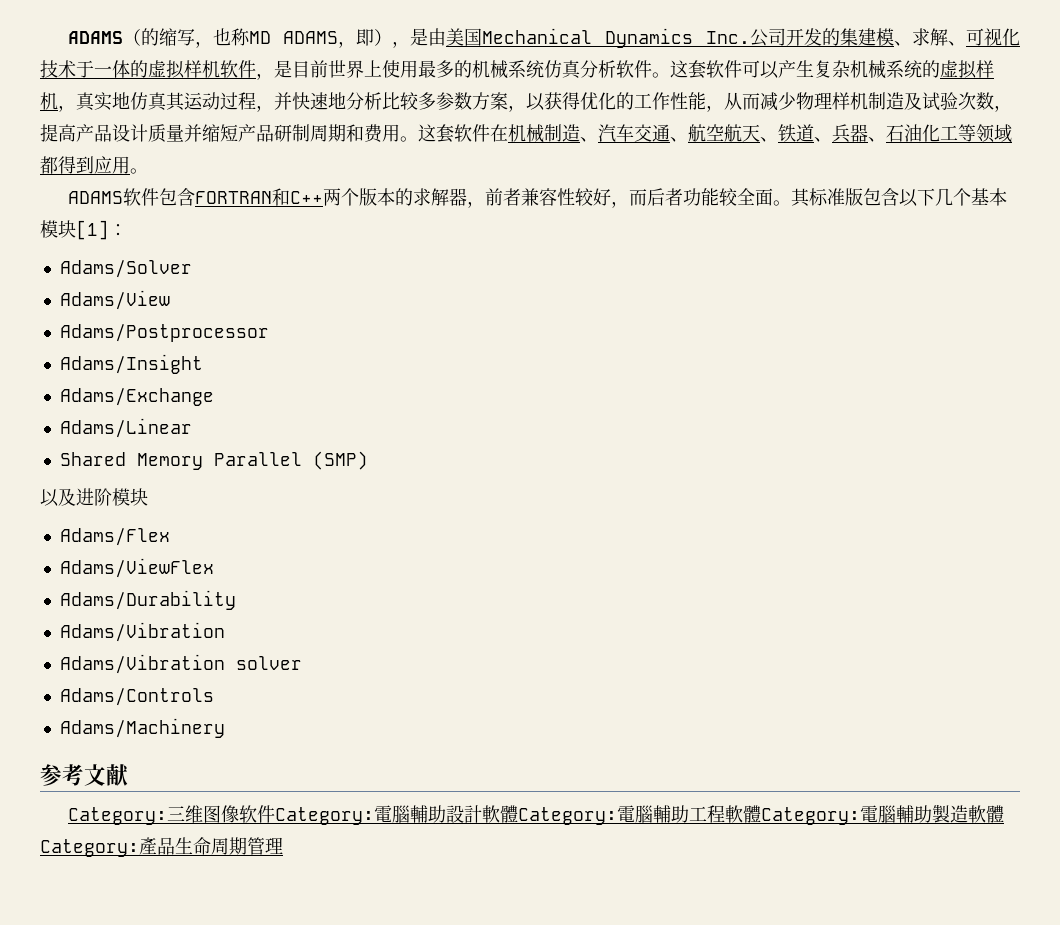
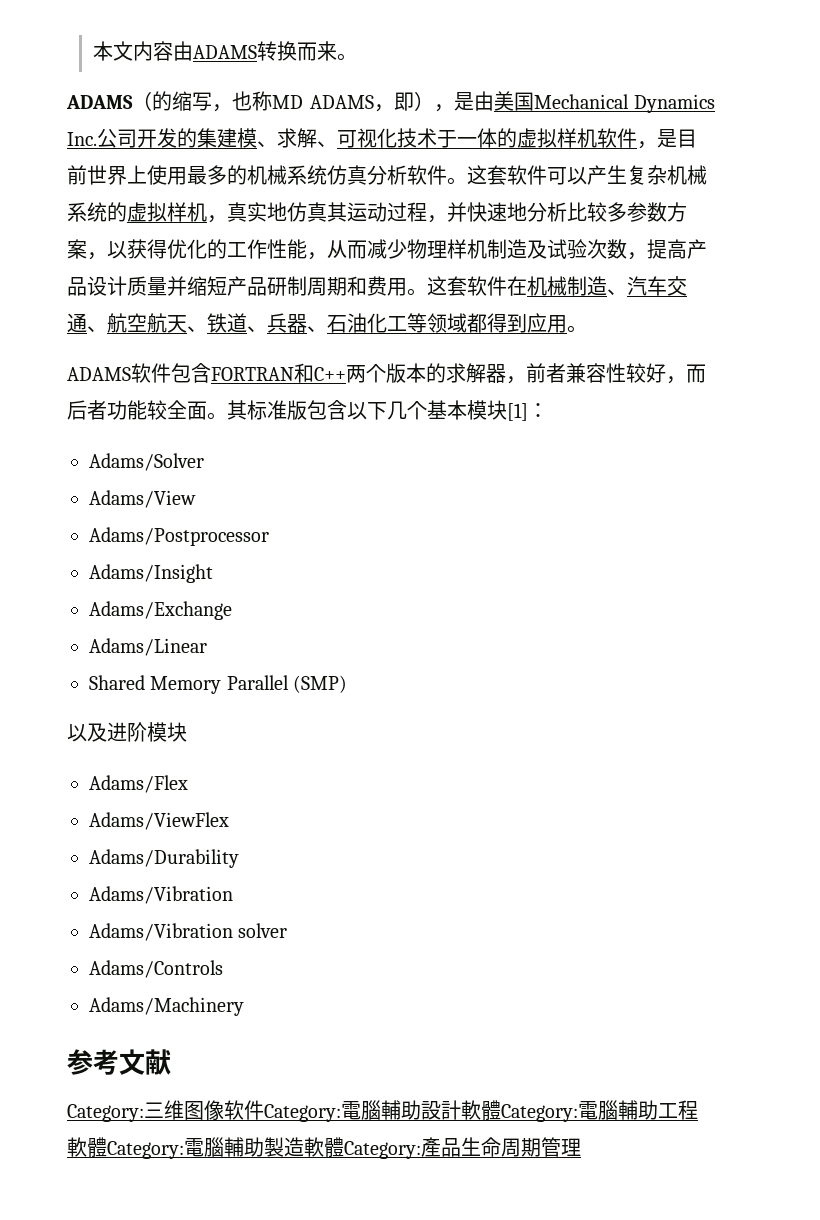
+ 本文内容由ADAMS转换而来。

